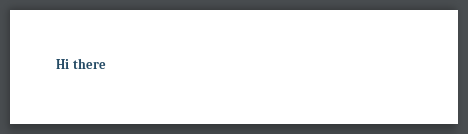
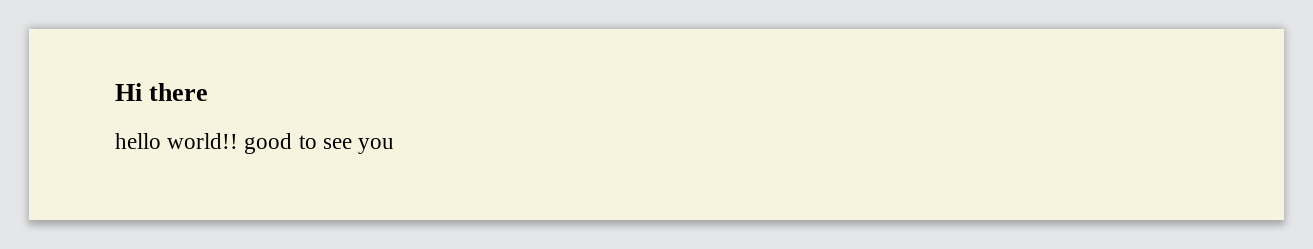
+ hello world!! good to see you

